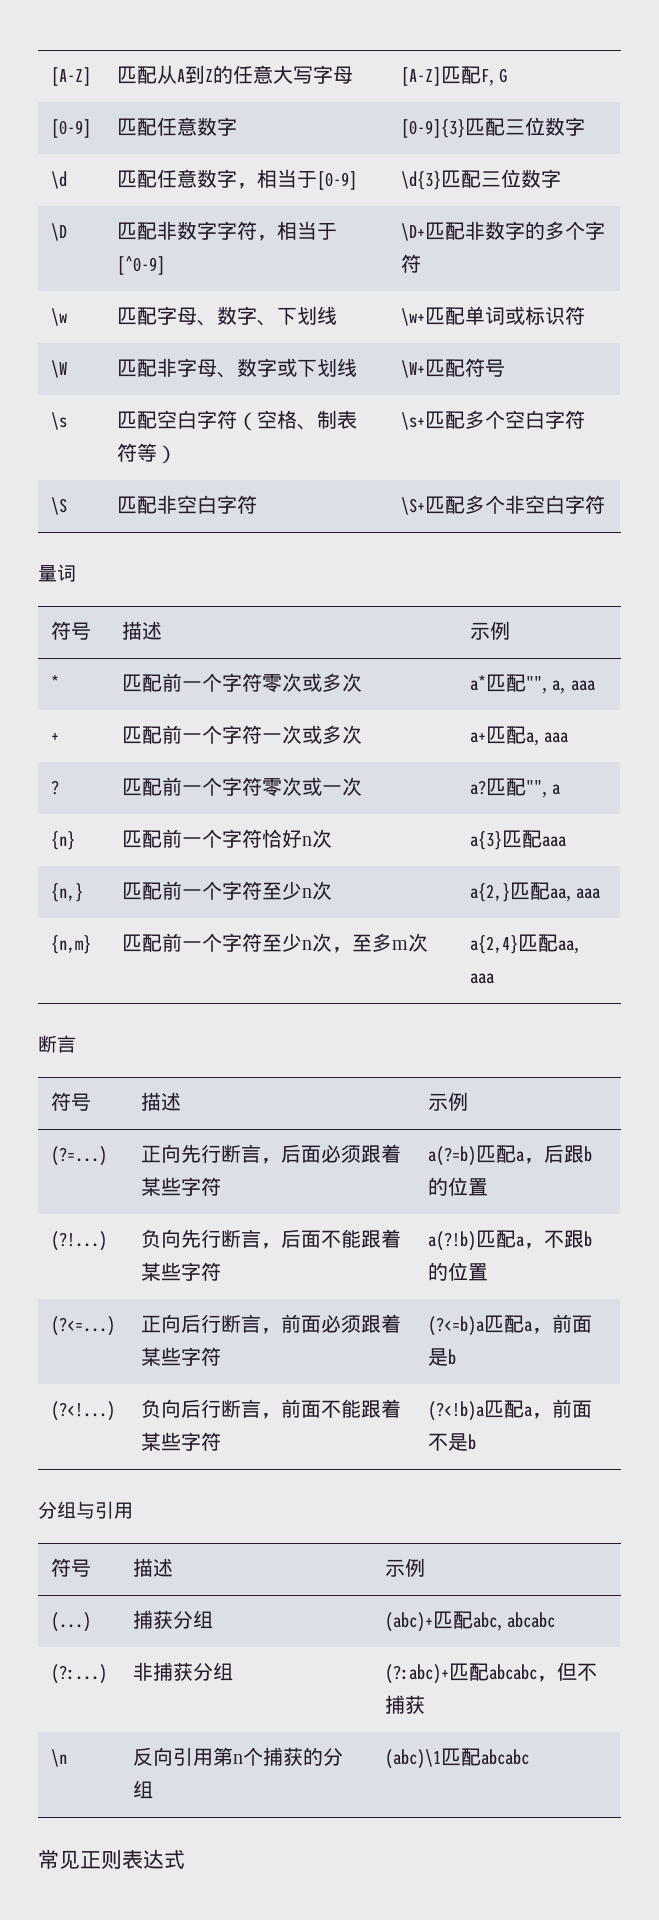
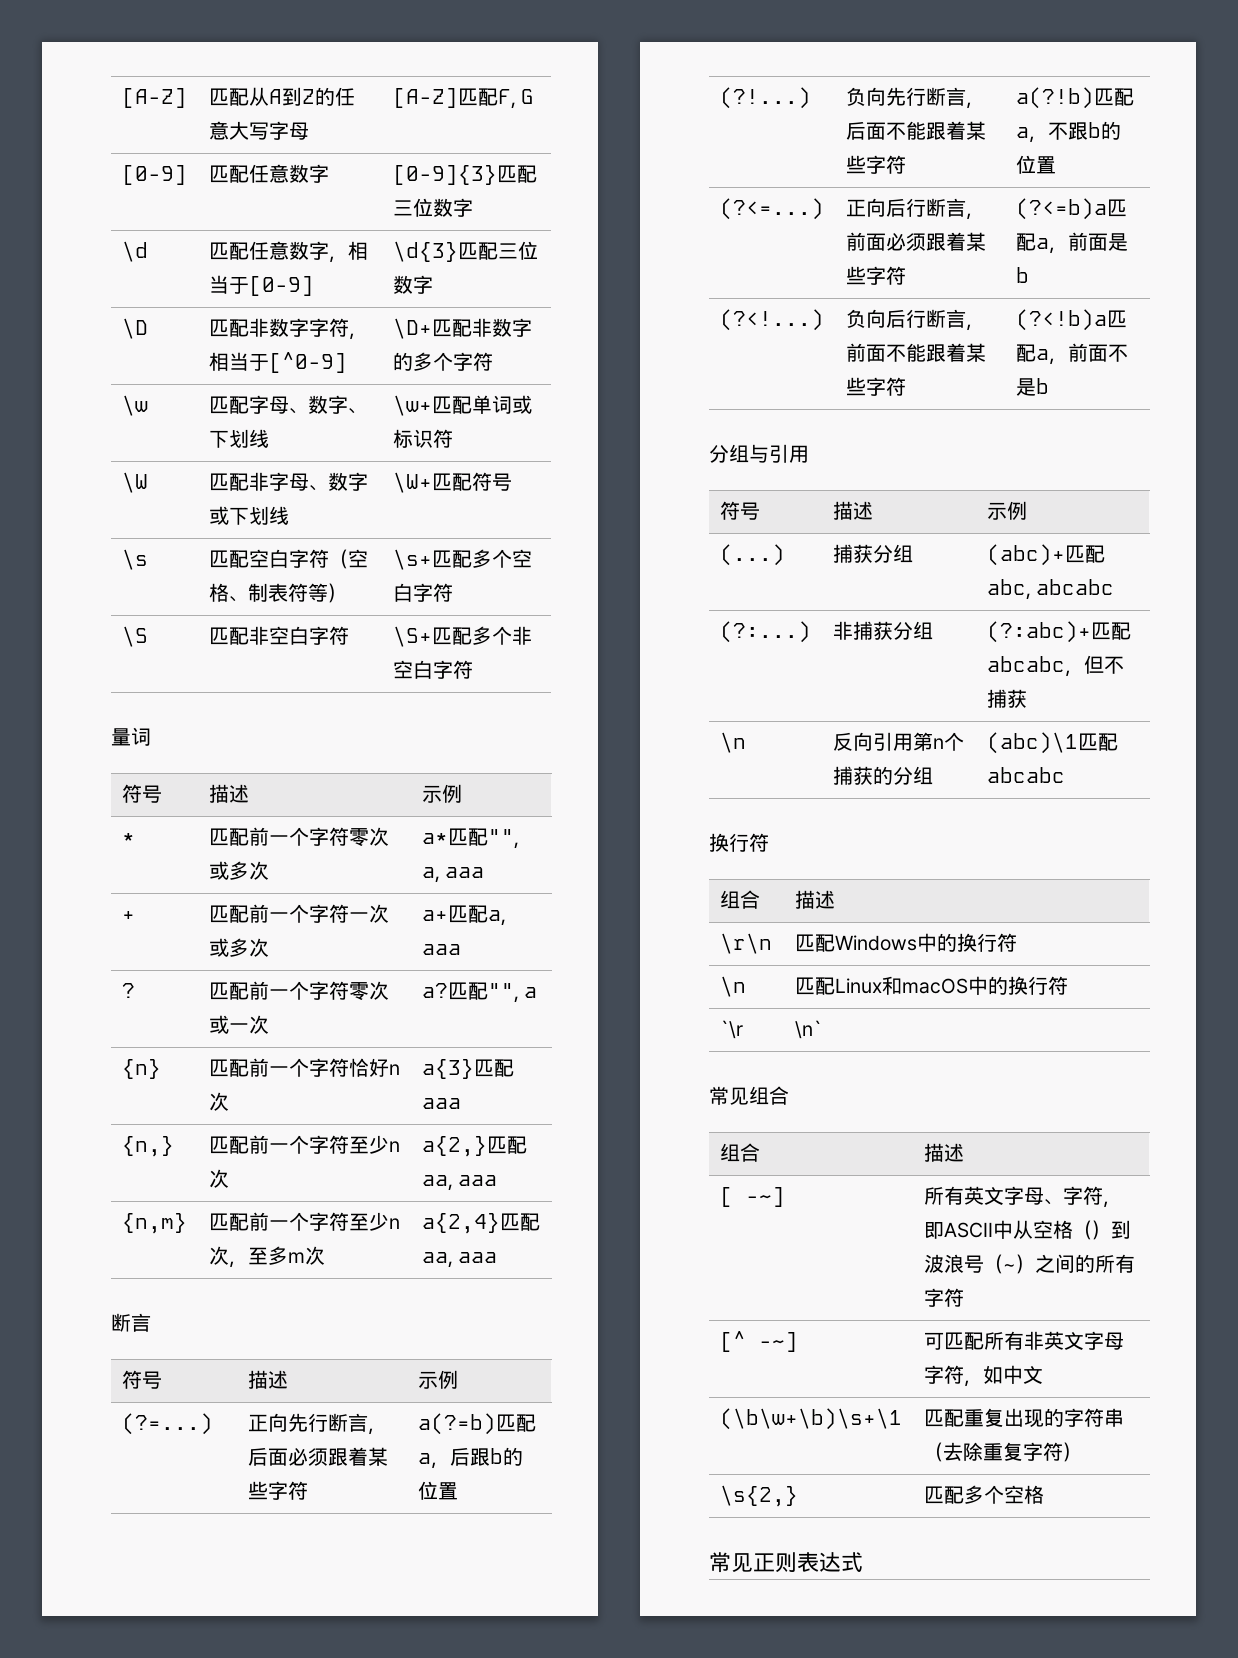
  \n | 反向引用第n个捕获的分组 | (abc)\1匹配abcabc
+ 换行符
+ 组合 | 描述
+ \r\n | 匹配Windows中的换行符
+ \n | 匹配Linux和macOS中的换行符
+ `\r | \n`
+ 常见组合
+ 组合 | 描述
+ [ -~] | 所有英文字母、字符，即ASCII中从空格（）到波浪号（~）之间的所有字符
+ [^ -~] | 可匹配所有非英文字母字符，如中文
+ (\b\w+\b)\s+\1 | 匹配重复出现的字符串（去除重复字符）
+ \s{2,} | 匹配多个空格

